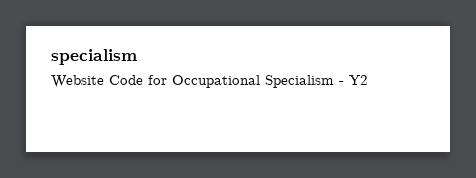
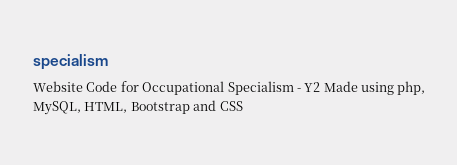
- Website Code for Occupational Specialism - Y2
+ Website Code for Occupational Specialism - Y2 Made using php, MySQL, HTML, Bootstrap and CSS

